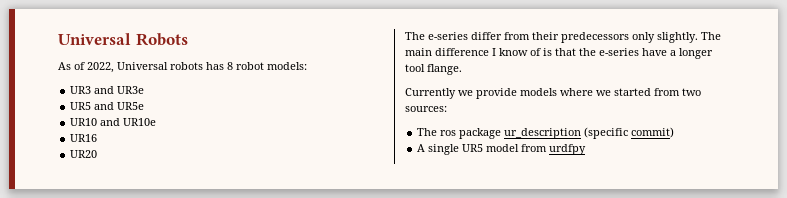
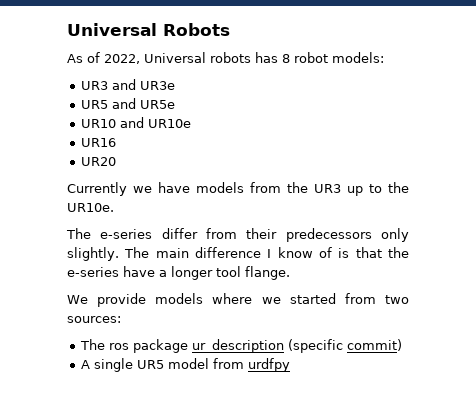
+ Currently we have models from the UR3 up to the UR10e.
- Currently we provide models where we started from two sources:
+ We provide models where we started from two sources:

